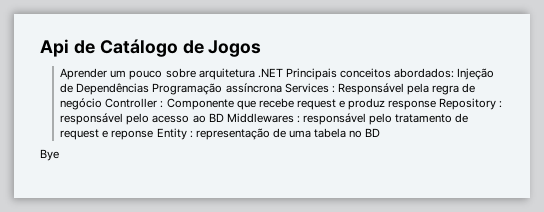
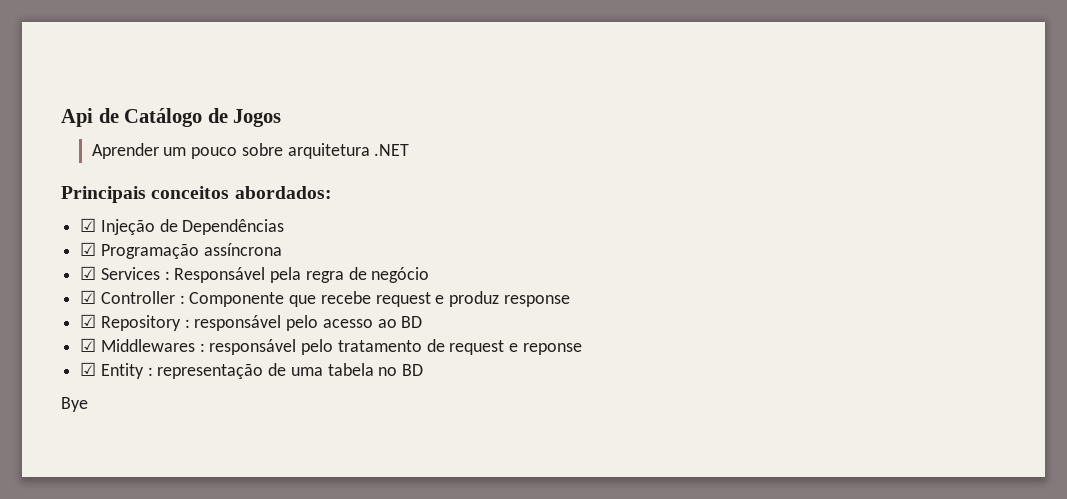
- Aprender um pouco sobre arquitetura .NET Principais conceitos abordados: Injeção de Dependências Programação assíncrona Services : Responsável pela regra de negócio Controller : Componente que recebe request e produz response Repository : responsável pelo acesso ao BD Middlewares : responsável pelo tratamento de request e reponse Entity : representação de uma tabela no BD
+ Aprender um pouco sobre arquitetura .NET
+ Principais conceitos abordados:
+ ☑ Injeção de Dependências
+ ☑ Programação assíncrona
+ ☑ Services : Responsável pela regra de negócio
+ ☑ Controller : Componente que recebe request e produz response
+ ☑ Repository : responsável pelo acesso ao BD
+ ☑ Middlewares : responsável pelo tratamento de request e reponse
+ ☑ Entity : representação de uma tabela no BD

